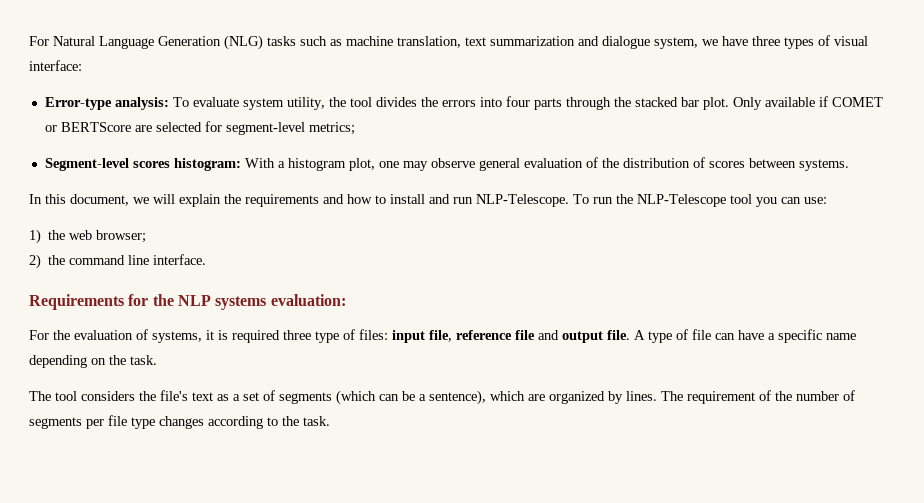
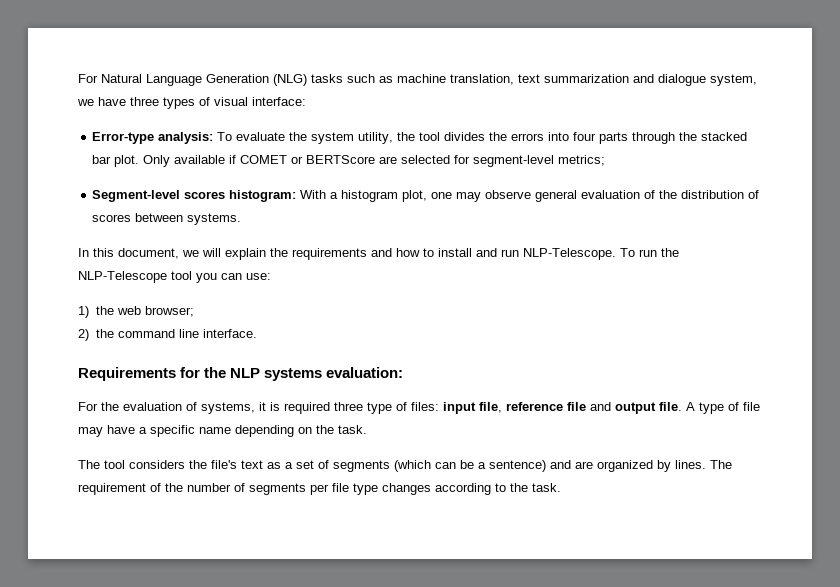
- Error-type analysis: To evaluate system utility, the tool divides the errors into four parts through the stacked bar plot.
+ Error-type analysis: To evaluate the system utility, the tool divides the errors into four parts through the stacked bar plot.
- A type of file can have a specific name depending on the task.
+ A type of file may have a specific name depending on the task.
- The tool considers the file's text as a set of segments (which can be a sentence), which are organized by lines.
+ The tool considers the file's text as a set of segments (which can be a sentence) and are organized by lines.

